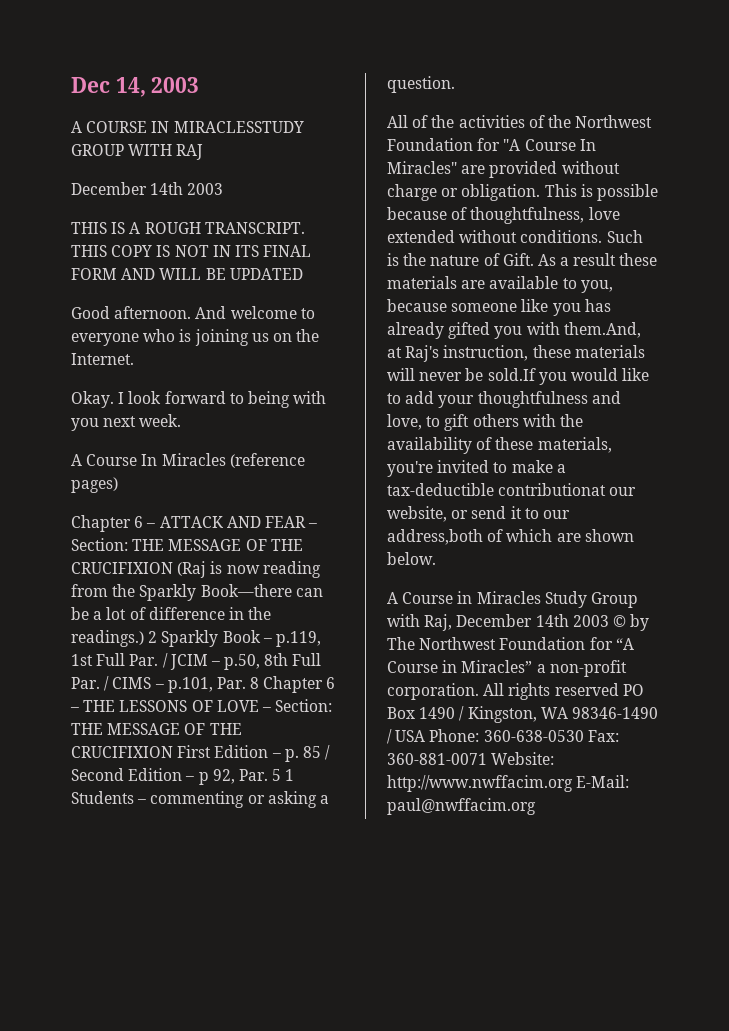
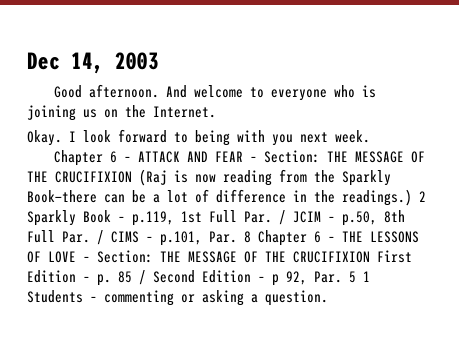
- A COURSE IN MIRACLESSTUDY GROUP WITH RAJ
- December 14th 2003
- THIS IS A ROUGH TRANSCRIPT. THIS COPY IS NOT IN ITS FINAL FORM AND WILL BE UPDATED
- A Course In Miracles (reference pages)
- All of the activities of the Northwest Foundation for "A Course In Miracles" are provided without charge or obligation. This is possible because of thoughtfulness, love extended without conditions. Such is the nature of Gift. As a result these materials are available to you, because someone like you has already gifted you with them.And, at Raj's instruction, these materials will never be sold.If you would like to add your thoughtfulness and love, to gift others with the availability of these materials, you're invited to make a tax-deductible contributionat our website, or send it to our address,both of which are shown below.
- A Course in Miracles Study Group with Raj, December 14th 2003 © by The Northwest Foundation for “A Course in Miracles” a non-profit corporation. All rights reserved PO Box 1490 / Kingston, WA 98346-1490 / USA Phone: 360-638-0530 Fax: 360-881-0071 Website: http://www.nwffacim.org E-Mail: paul@nwffacim.org

